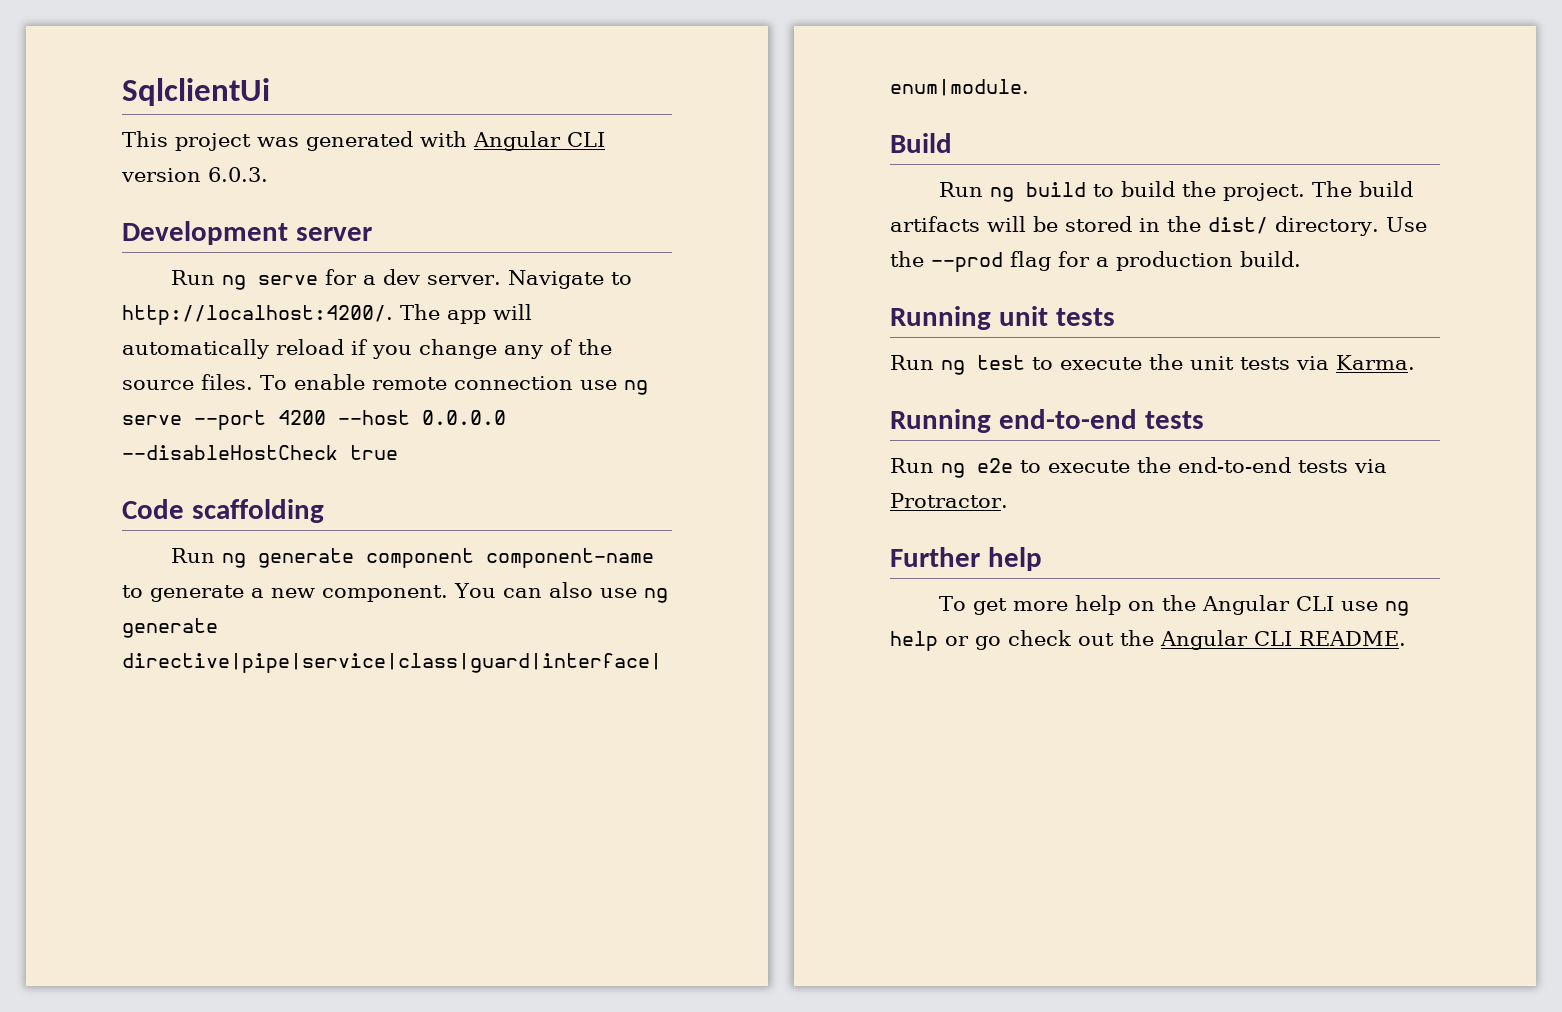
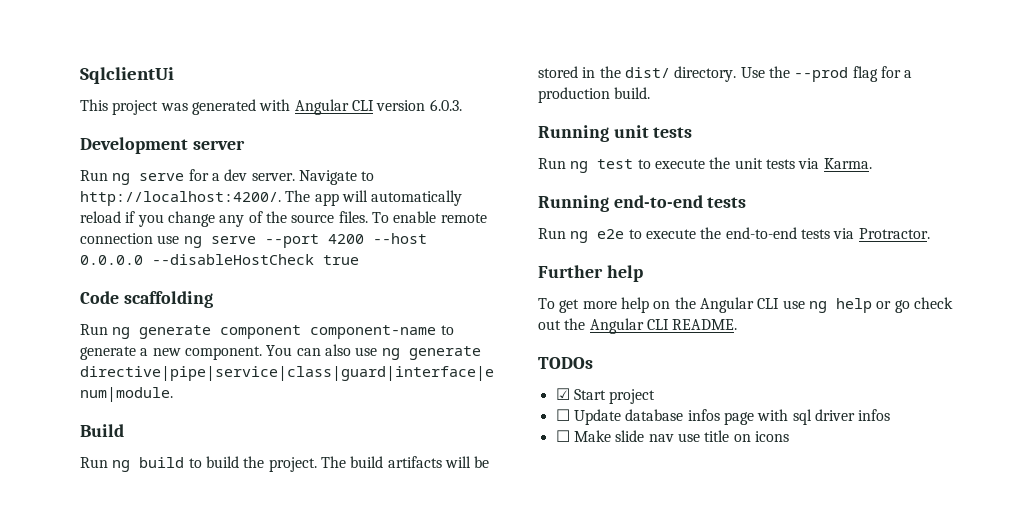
+ TODOs
+ ☑ Start project
+ ☐ Update database infos page with sql driver infos
+ ☐ Make slide nav use title on icons

